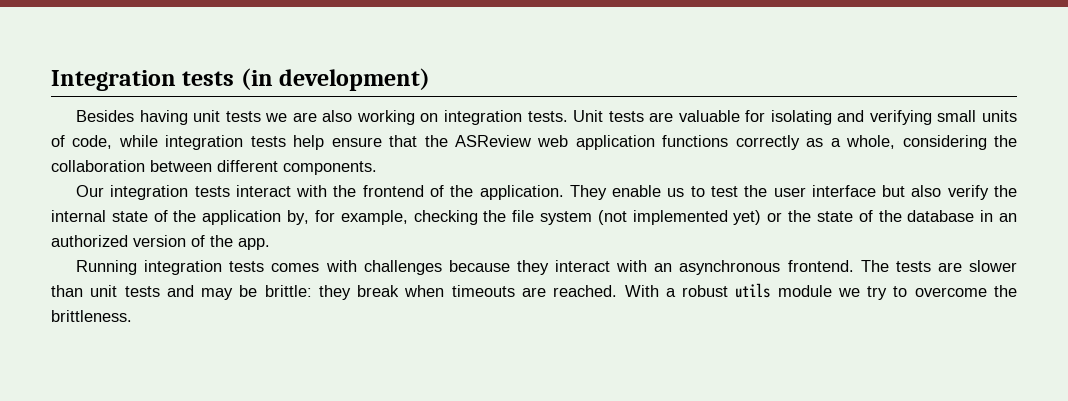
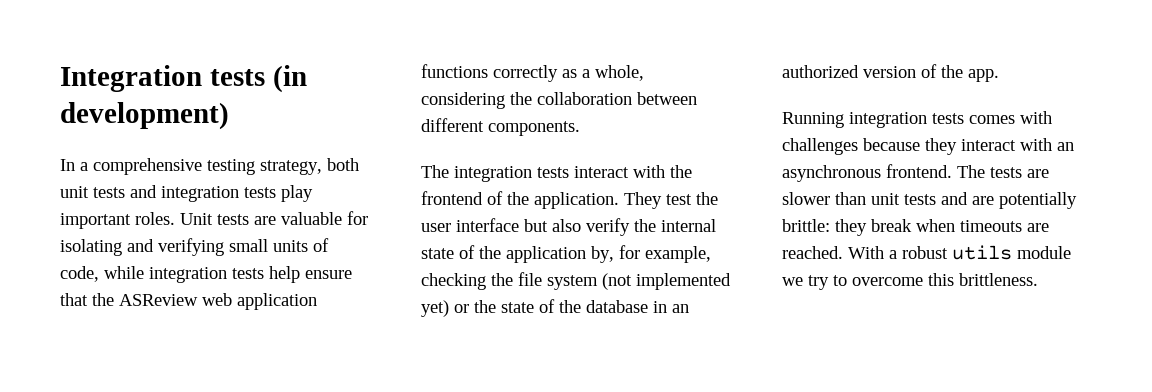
- Besides having unit tests we are also working on integration tests.
+ In a comprehensive testing strategy, both unit tests and integration tests play important roles.
- Our integration tests interact with the frontend of the application.
+ The integration tests interact with the frontend of the application.
- They enable us to test the user interface but also verify the internal state of the application by, for example, checking the file system (not implemented yet) or the state of the database in an authorized version of the app.
+ They test the user interface but also verify the internal state of the application by, for example, checking the file system (not implemented yet) or the state of the database in an authorized version of the app.
- The tests are slower than unit tests and may be brittle: they break when timeouts are reached.
+ The tests are slower than unit tests and are potentially brittle: they break when timeouts are reached.
- With a robust utils module we try to overcome the brittleness.
+ With a robust utils module we try to overcome this brittleness.

